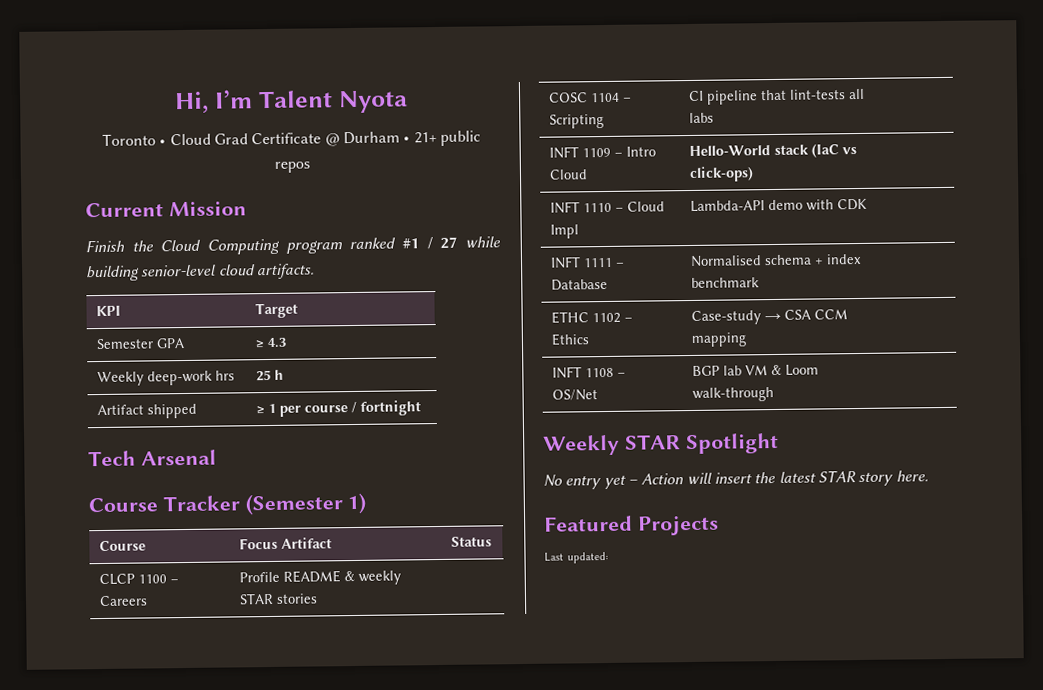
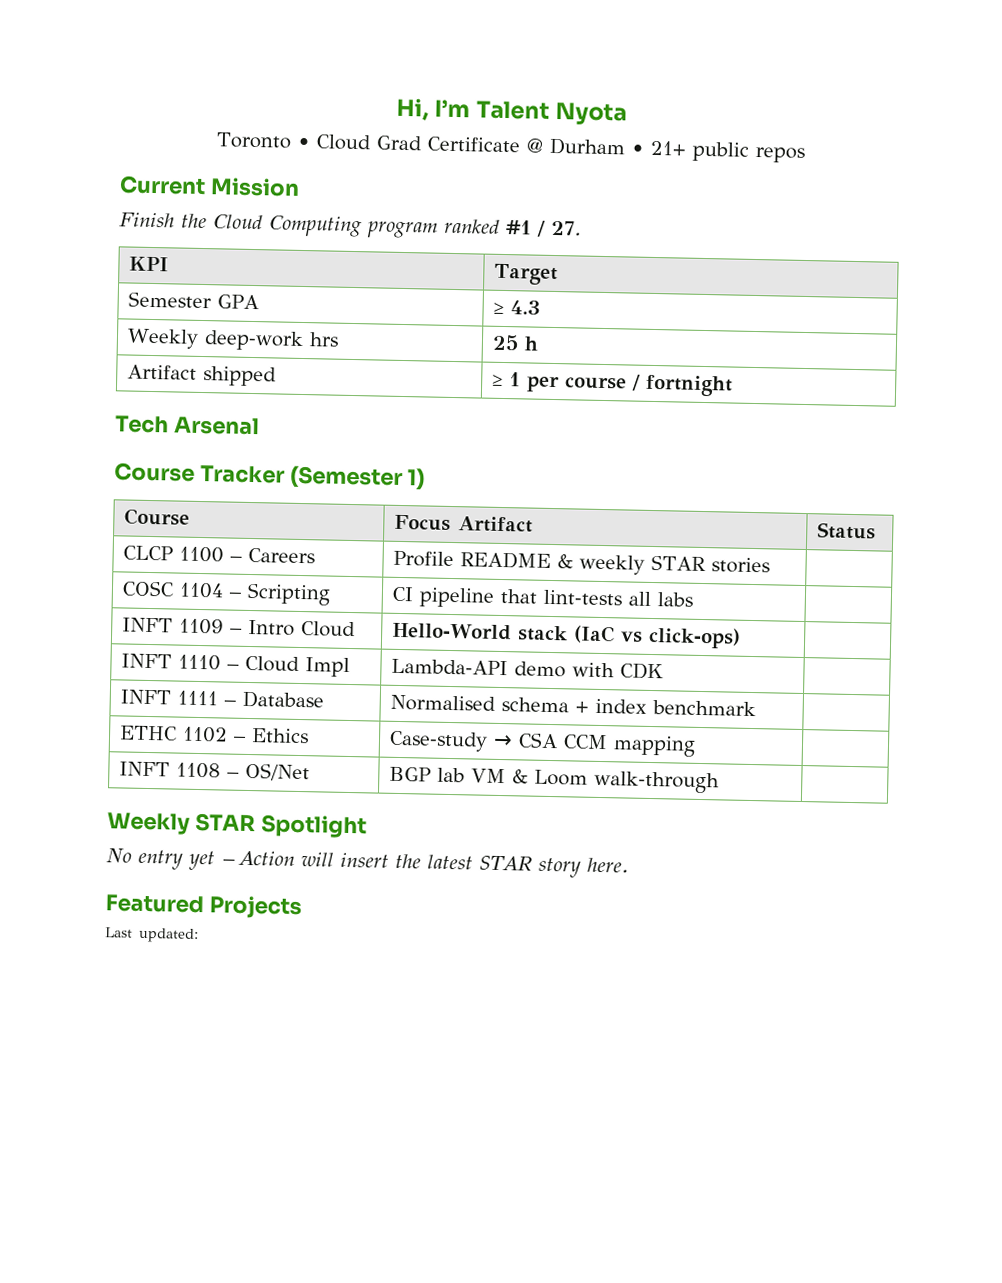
- Finish the Cloud Computing program ranked #1 / 27 while building senior‑level cloud artifacts.
+ Finish the Cloud Computing program ranked #1 / 27.

